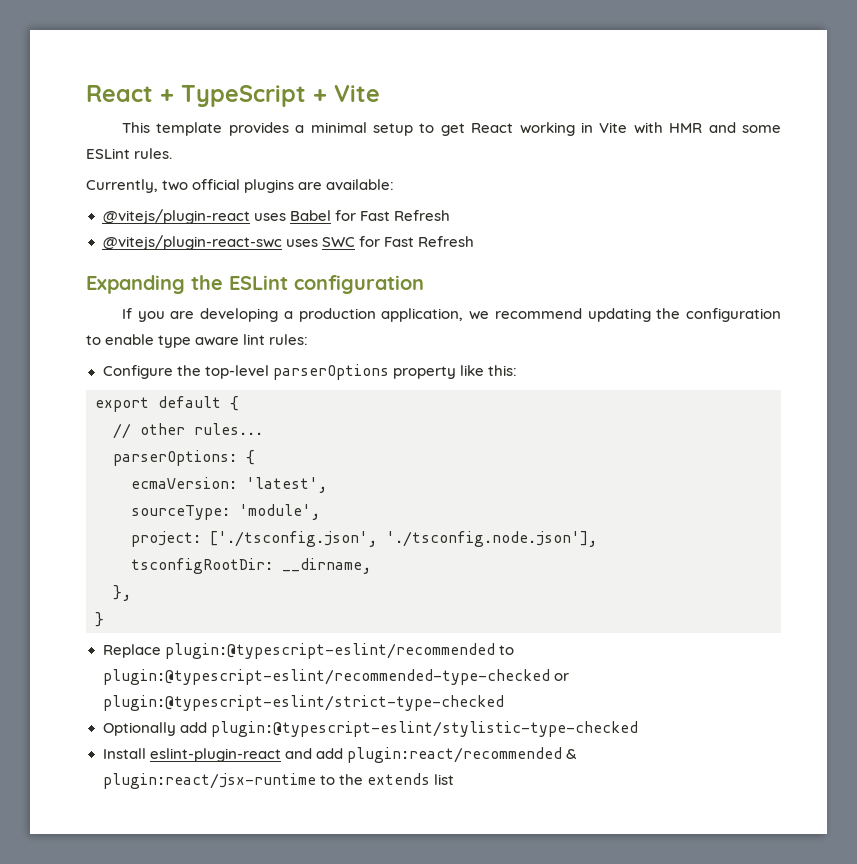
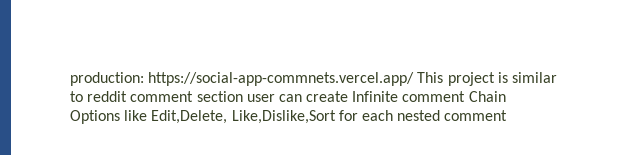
- React + TypeScript + Vite
- This template provides a minimal setup to get React working in Vite with HMR and some ESLint rules.
- Currently, two official plugins are available:
- @vitejs/plugin-react uses Babel for Fast Refresh
- @vitejs/plugin-react-swc uses SWC for Fast Refresh
- Expanding the ESLint configuration
- If you are developing a production application, we recommend updating the configuration to enable type aware lint rules:
- Configure the top-level parserOptions property like this:
- export default {
- // other rules...
- parserOptions: {
- ecmaVersion: 'latest',
- sourceType: 'module',
- project: ['./tsconfig.json', './tsconfig.node.json'],
- tsconfigRootDir: __dirname,
- },
- }
- Replace plugin:@typescript-eslint/recommended to plugin:@typescript-eslint/recommended-type-checked or plugin:@typescript-eslint/strict-type-checked
- Optionally add plugin:@typescript-eslint/stylistic-type-checked
- Install eslint-plugin-react and add plugin:react/recommended & plugin:react/jsx-runtime to the extends list
+ production: https://social-app-commnets.vercel.app/ This project is similar to reddit comment section user can create Infinite comment Chain Options like Edit,Delete, Like,Dislike,Sort for each nested comment

